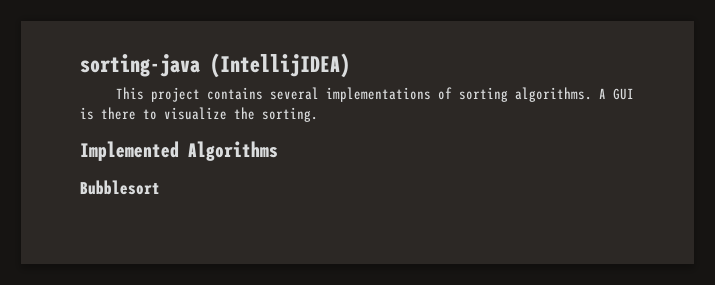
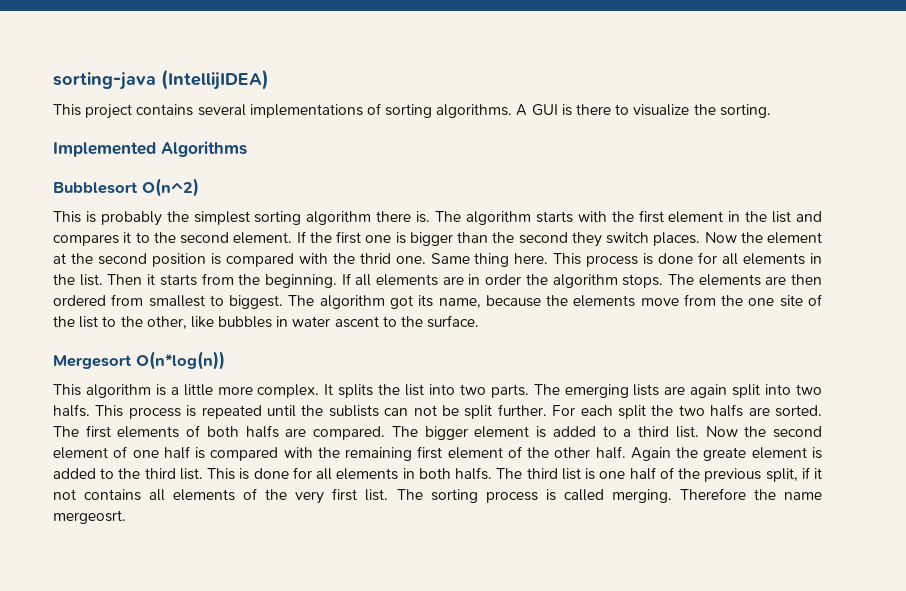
- Bubblesort
+ Bubblesort O(n^2)
+ This is probably the simplest sorting algorithm there is. The algorithm starts with the first element in the list and compares it to the second element. If the first one is bigger than the second they switch places. Now the element at the second position is compared with the thrid one. Same thing here. This process is done for all elements in the list. Then it starts from the beginning. If all elements are in order the algorithm stops. The elements are then ordered from smallest to biggest. The algorithm got its name, because the elements move from the one site of the list to the other, like bubbles in water ascent to the surface.
+ Mergesort O(n*log(n))
+ This algorithm is a little more complex. It splits the list into two parts. The emerging lists are again split into two halfs. This process is repeated until the sublists can not be split further. For each split the two halfs are sorted. The first elements of both halfs are compared. The bigger element is added to a third list. Now the second element of one half is compared with the remaining first element of the other half. Again the greate element is added to the third list. This is done for all elements in both halfs. The third list is one half of the previous split, if it not contains all elements of the very first list. The sorting process is called merging. Therefore the name mergeosrt.

